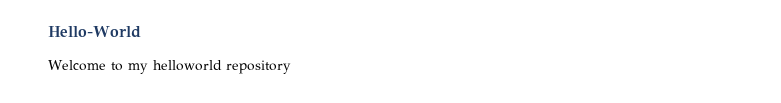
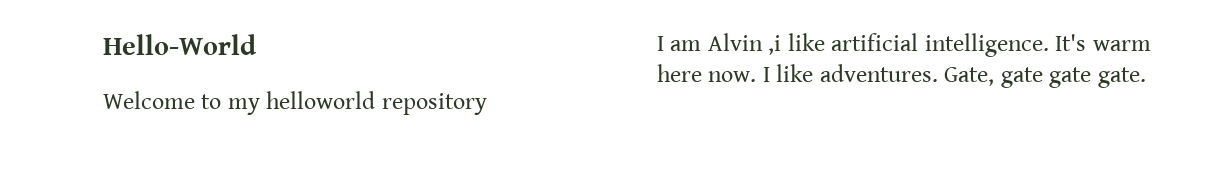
+ I am Alvin ,i like artificial intelligence. It's warm here now. I like adventures. Gate, gate gate gate.

